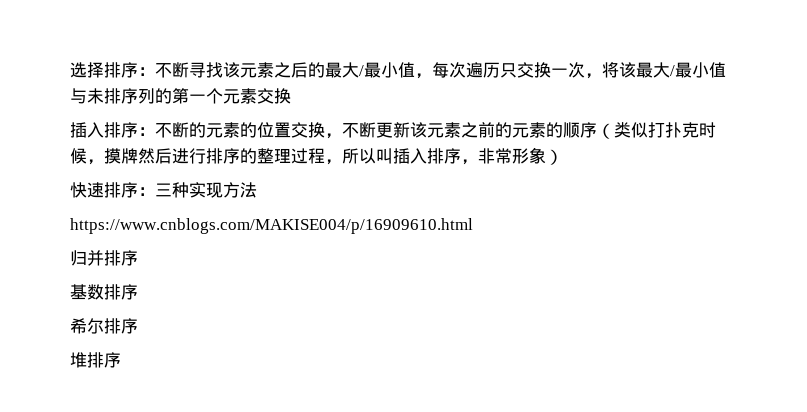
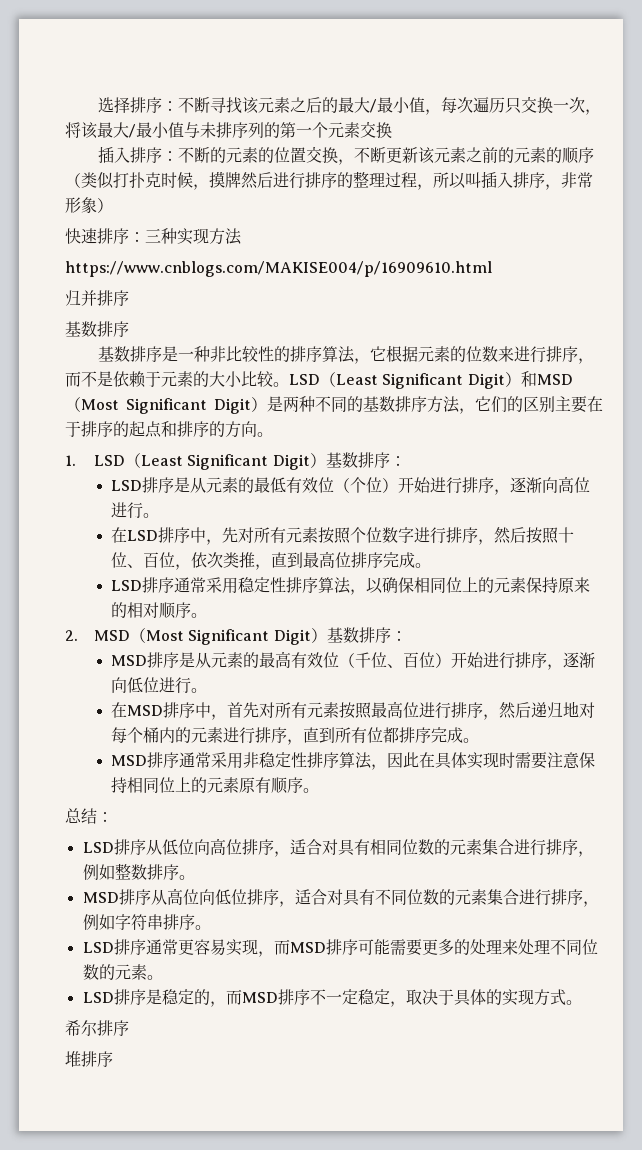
+ 基数排序是一种非比较性的排序算法，它根据元素的位数来进行排序，而不是依赖于元素的大小比较。LSD（Least Significant Digit）和MSD（Most Significant Digit）是两种不同的基数排序方法，它们的区别主要在于排序的起点和排序的方向。
+ 1. LSD（Least Significant Digit）基数排序：
+ LSD排序是从元素的最低有效位（个位）开始进行排序，逐渐向高位进行。
+ 在LSD排序中，先对所有元素按照个位数字进行排序，然后按照十位、百位，依次类推，直到最高位排序完成。
+ LSD排序通常采用稳定性排序算法，以确保相同位上的元素保持原来的相对顺序。
+ 2. MSD（Most Significant Digit）基数排序：
+ MSD排序是从元素的最高有效位（千位、百位）开始进行排序，逐渐向低位进行。
+ 在MSD排序中，首先对所有元素按照最高位进行排序，然后递归地对每个桶内的元素进行排序，直到所有位都排序完成。
+ MSD排序通常采用非稳定性排序算法，因此在具体实现时需要注意保持相同位上的元素原有顺序。
+ 总结：
+ LSD排序从低位向高位排序，适合对具有相同位数的元素集合进行排序，例如整数排序。
+ MSD排序从高位向低位排序，适合对具有不同位数的元素集合进行排序，例如字符串排序。
+ LSD排序通常更容易实现，而MSD排序可能需要更多的处理来处理不同位数的元素。
+ LSD排序是稳定的，而MSD排序不一定稳定，取决于具体的实现方式。

